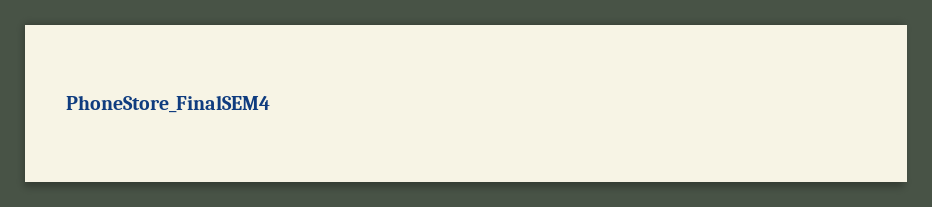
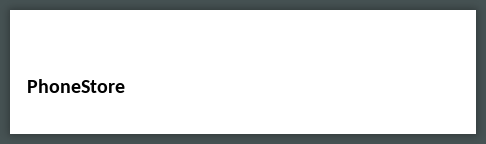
- PhoneStore_FinalSEM4
+ PhoneStore

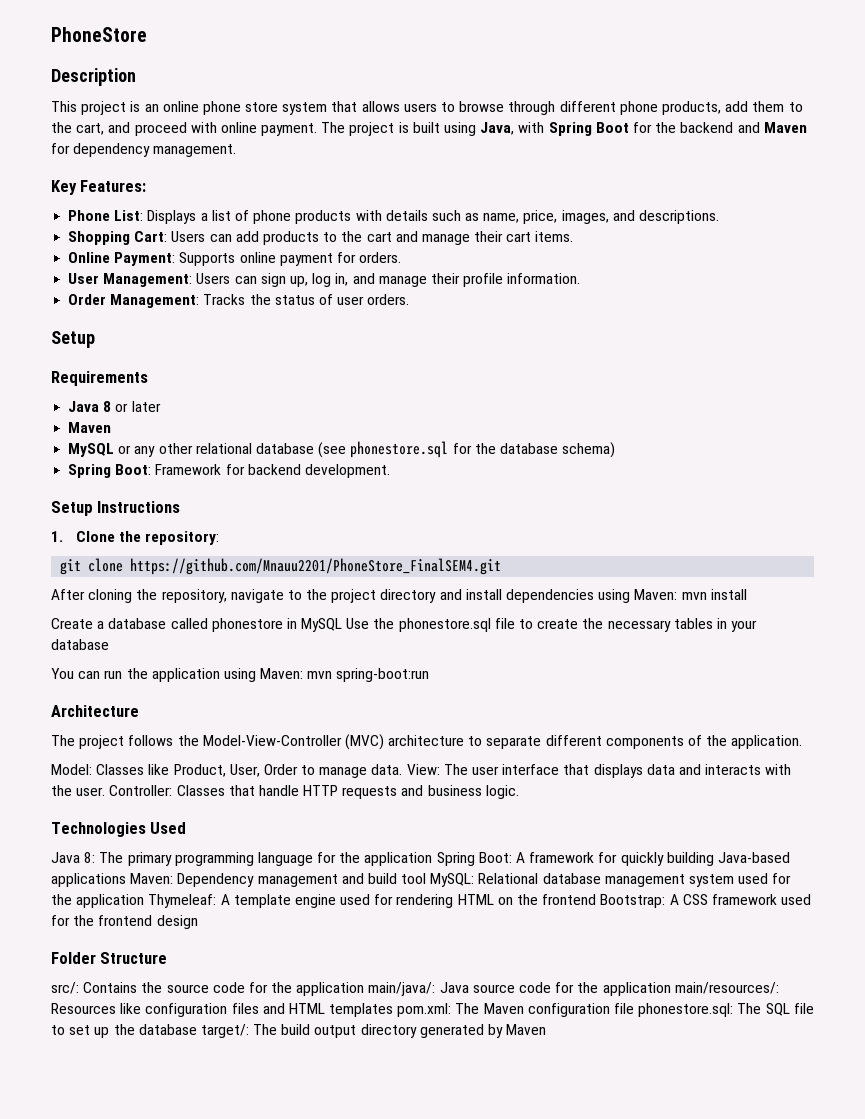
+ Description
+ This project is an online phone store system that allows users to browse through different phone products, add them to the cart, and proceed with online payment. The project is built using Java, with Spring Boot for the backend and Maven for dependency management.
+ Key Features:
+ Phone List: Displays a list of phone products with details such as name, price, images, and descriptions.
+ Shopping Cart: Users can add products to the cart and manage their cart items.
+ Online Payment: Supports online payment for orders.
+ User Management: Users can sign up, log in, and manage their profile information.
+ Order Management: Tracks the status of user orders.
+ Setup
+ Requirements
+ Java 8 or later
+ Maven
+ MySQL or any other relational database (see phonestore.sql for the database schema)
+ Spring Boot: Framework for backend development.
+ Setup Instructions
+ 1. Clone the repository:
+ git clone https://github.com/Mnauu2201/PhoneStore_FinalSEM4.git
+ After cloning the repository, navigate to the project directory and install dependencies using Maven: mvn install
+ Create a database called phonestore in MySQL Use the phonestore.sql file to create the necessary tables in your database
+ You can run the application using Maven: mvn spring-boot:run
+ Architecture
+ The project follows the Model-View-Controller (MVC) architecture to separate different components of the application.
+ Model: Classes like Product, User, Order to manage data. View: The user interface that displays data and interacts with the user. Controller: Classes that handle HTTP requests and business logic.
+ Technologies Used
+ Java 8: The primary programming language for the application Spring Boot: A framework for quickly building Java-based applications Maven: Dependency management and build tool MySQL: Relational database management system used for the application Thymeleaf: A template engine used for rendering HTML on the frontend Bootstrap: A CSS framework used for the frontend design
+ Folder Structure
+ src/: Contains the source code for the application main/java/: Java source code for the application main/resources/: Resources like configuration files and HTML templates pom.xml: The Maven configuration file phonestore.sql: The SQL file to set up the database target/: The build output directory generated by Maven

